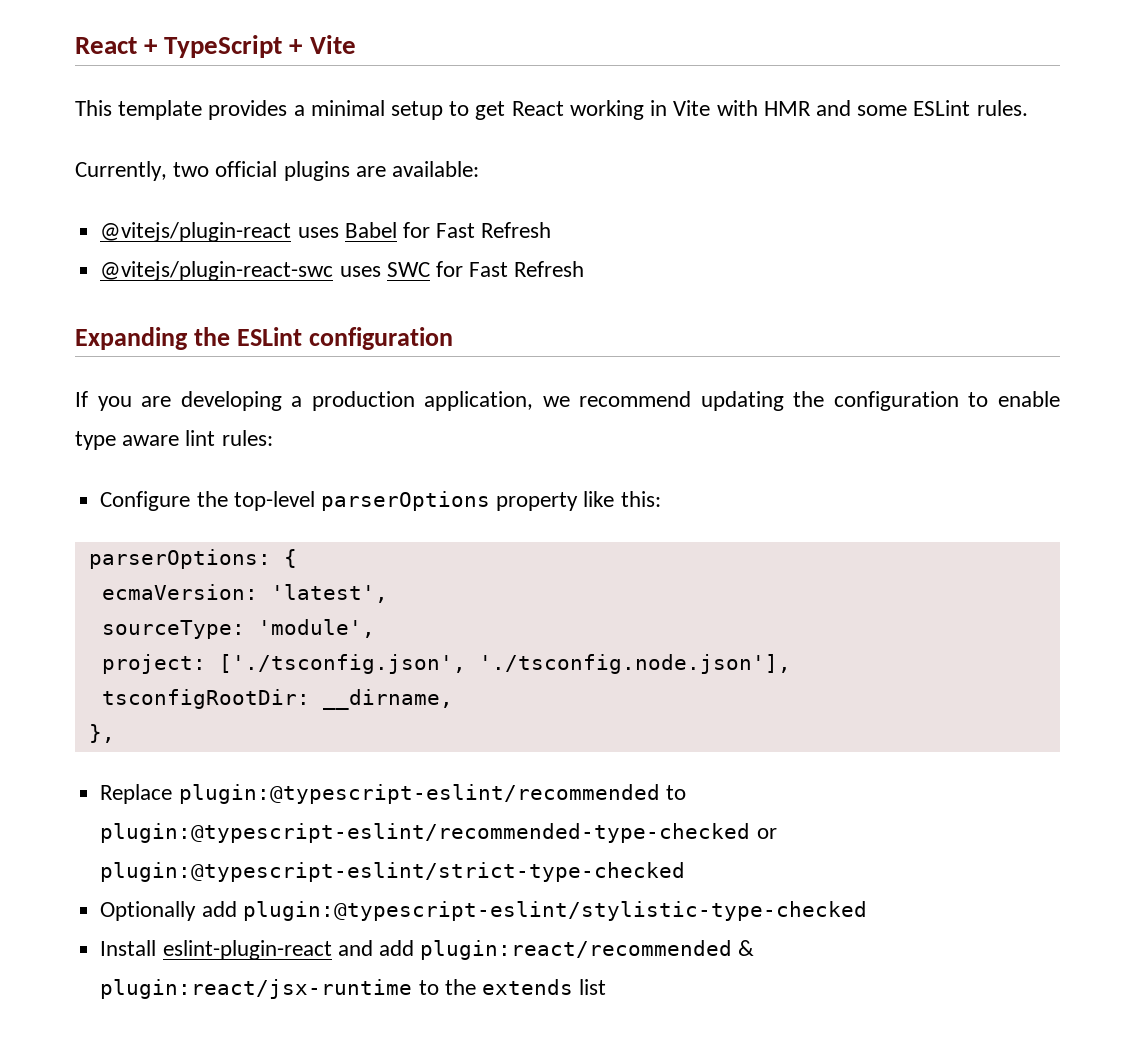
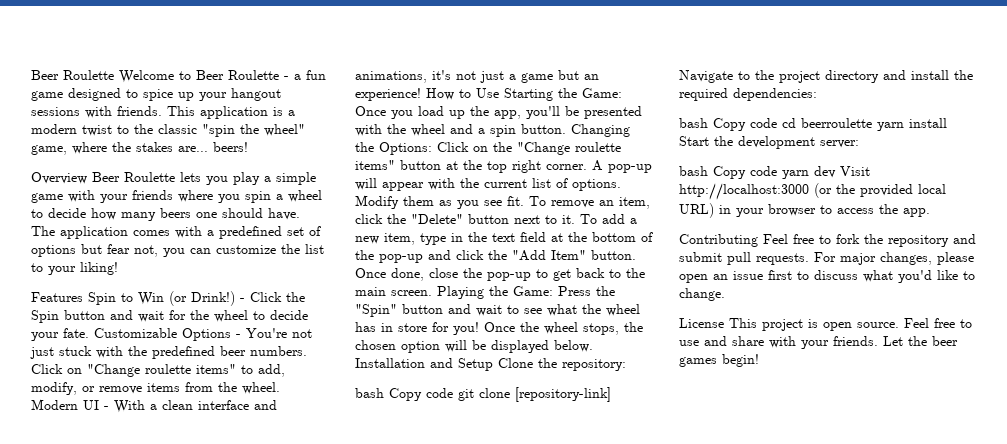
- React + TypeScript + Vite
- This template provides a minimal setup to get React working in Vite with HMR and some ESLint rules.
- Currently, two official plugins are available:
- @vitejs/plugin-react uses Babel for Fast Refresh
- @vitejs/plugin-react-swc uses SWC for Fast Refresh
- Expanding the ESLint configuration
- If you are developing a production application, we recommend updating the configuration to enable type aware lint rules:
- Configure the top-level parserOptions property like this:
- parserOptions: {
- ecmaVersion: 'latest',
- sourceType: 'module',
- project: ['./tsconfig.json', './tsconfig.node.json'],
- tsconfigRootDir: __dirname,
- },
- Replace plugin:@typescript-eslint/recommended to plugin:@typescript-eslint/recommended-type-checked or plugin:@typescript-eslint/strict-type-checked
- Optionally add plugin:@typescript-eslint/stylistic-type-checked
- Install eslint-plugin-react and add plugin:react/recommended & plugin:react/jsx-runtime to the extends list
+ Beer Roulette Welcome to Beer Roulette - a fun game designed to spice up your hangout sessions with friends. This application is a modern twist to the classic "spin the wheel" game, where the stakes are... beers!
+ Overview Beer Roulette lets you play a simple game with your friends where you spin a wheel to decide how many beers one should have. The application comes with a predefined set of options but fear not, you can customize the list to your liking!
+ Features Spin to Win (or Drink!) - Click the Spin button and wait for the wheel to decide your fate. Customizable Options - You're not just stuck with the predefined beer numbers. Click on "Change roulette items" to add, modify, or remove items from the wheel. Modern UI - With a clean interface and animations, it's not just a game but an experience! How to Use Starting the Game: Once you load up the app, you'll be presented with the wheel and a spin button. Changing the Options: Click on the "Change roulette items" button at the top right corner. A pop-up will appear with the current list of options. Modify them as you see fit. To remove an item, click the "Delete" button next to it. To add a new item, type in the text field at the bottom of the pop-up and click the "Add Item" button. Once done, close the pop-up to get back to the main screen. Playing the Game: Press the "Spin" button and wait to see what the wheel has in store for you! Once the wheel stops, the chosen option will be displayed below. Installation and Setup Clone the repository:
+ bash Copy code git clone [repository-link] Navigate to the project directory and install the required dependencies:
+ bash Copy code cd beerroulette yarn install Start the development server:
+ bash Copy code yarn dev Visit http://localhost:3000 (or the provided local URL) in your browser to access the app.
+ Contributing Feel free to fork the repository and submit pull requests. For major changes, please open an issue first to discuss what you'd like to change.
+ License This project is open source. Feel free to use and share with your friends. Let the beer games begin!

